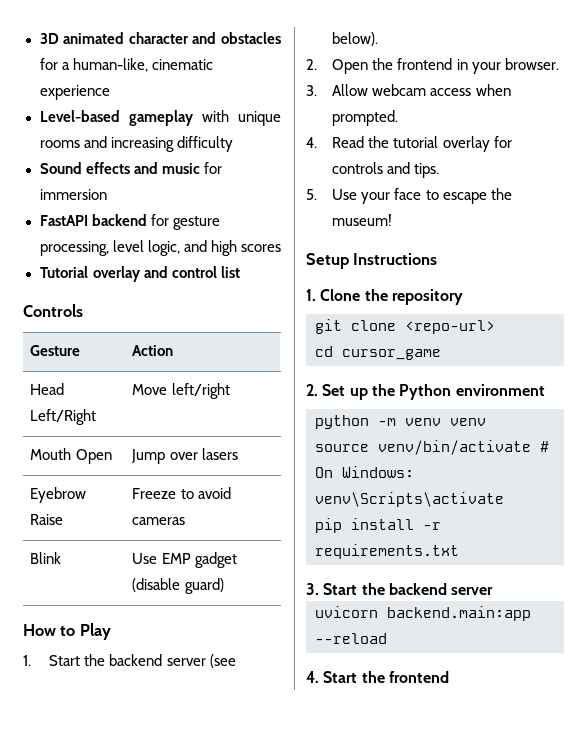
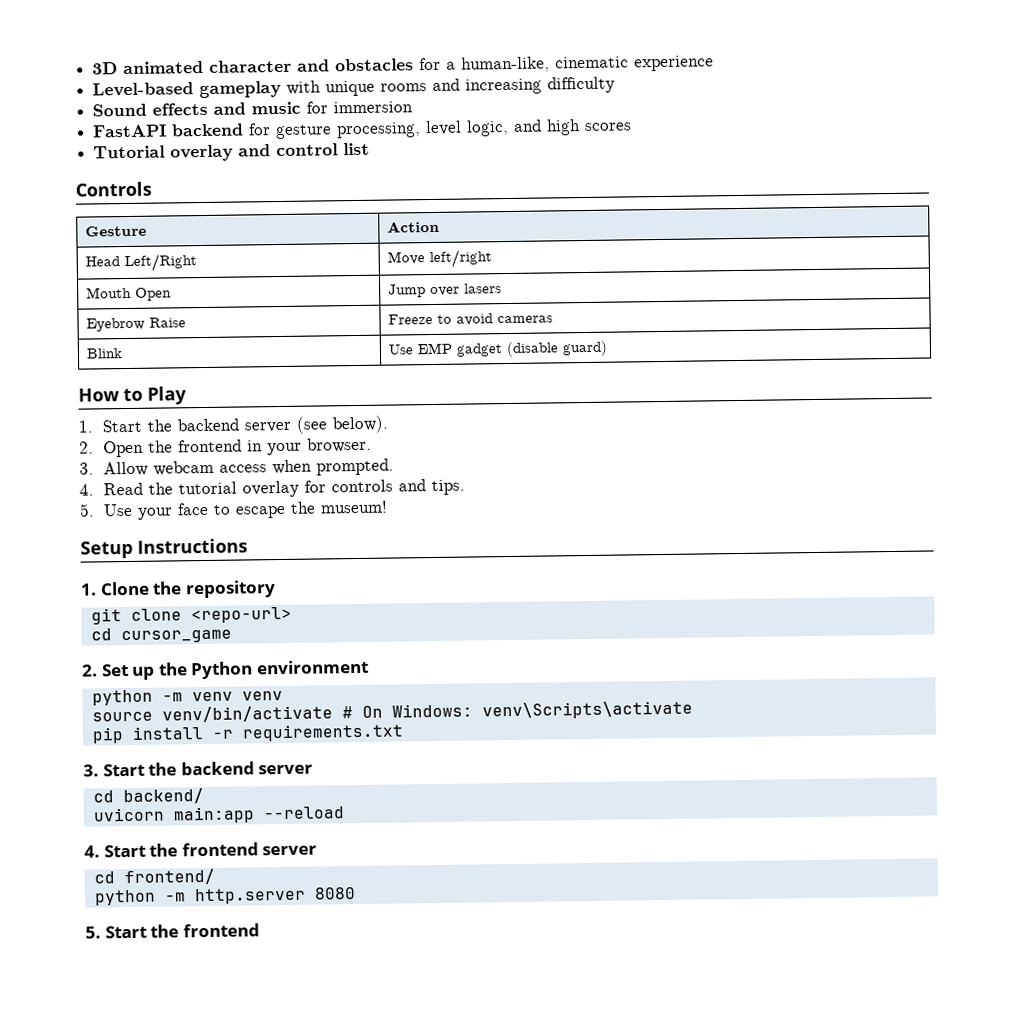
+ cd backend/
- uvicorn backend.main:app --reload
+ uvicorn main:app --reload
- 4. Start the frontend
+ 4. Start the frontend server
+ cd frontend/
+ python -m http.server 8080
+ 5. Start the frontend

